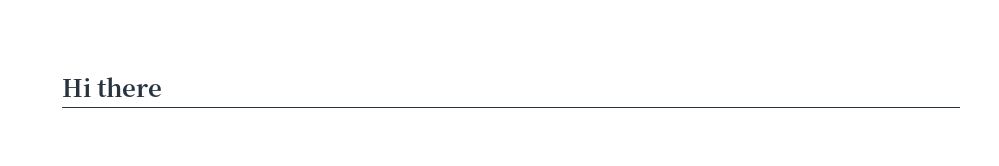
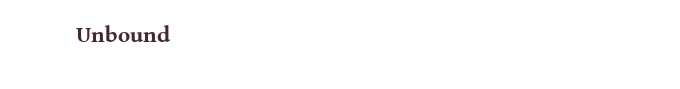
- Hi there
+ Unbound

